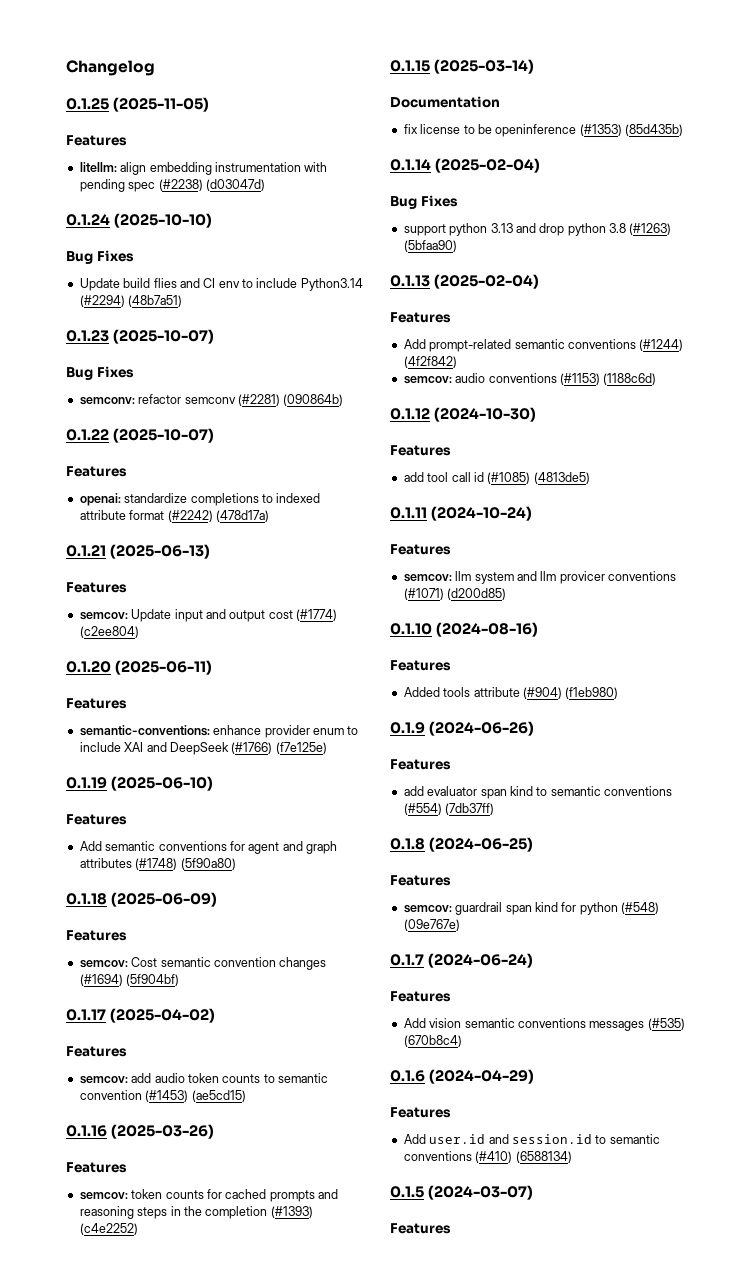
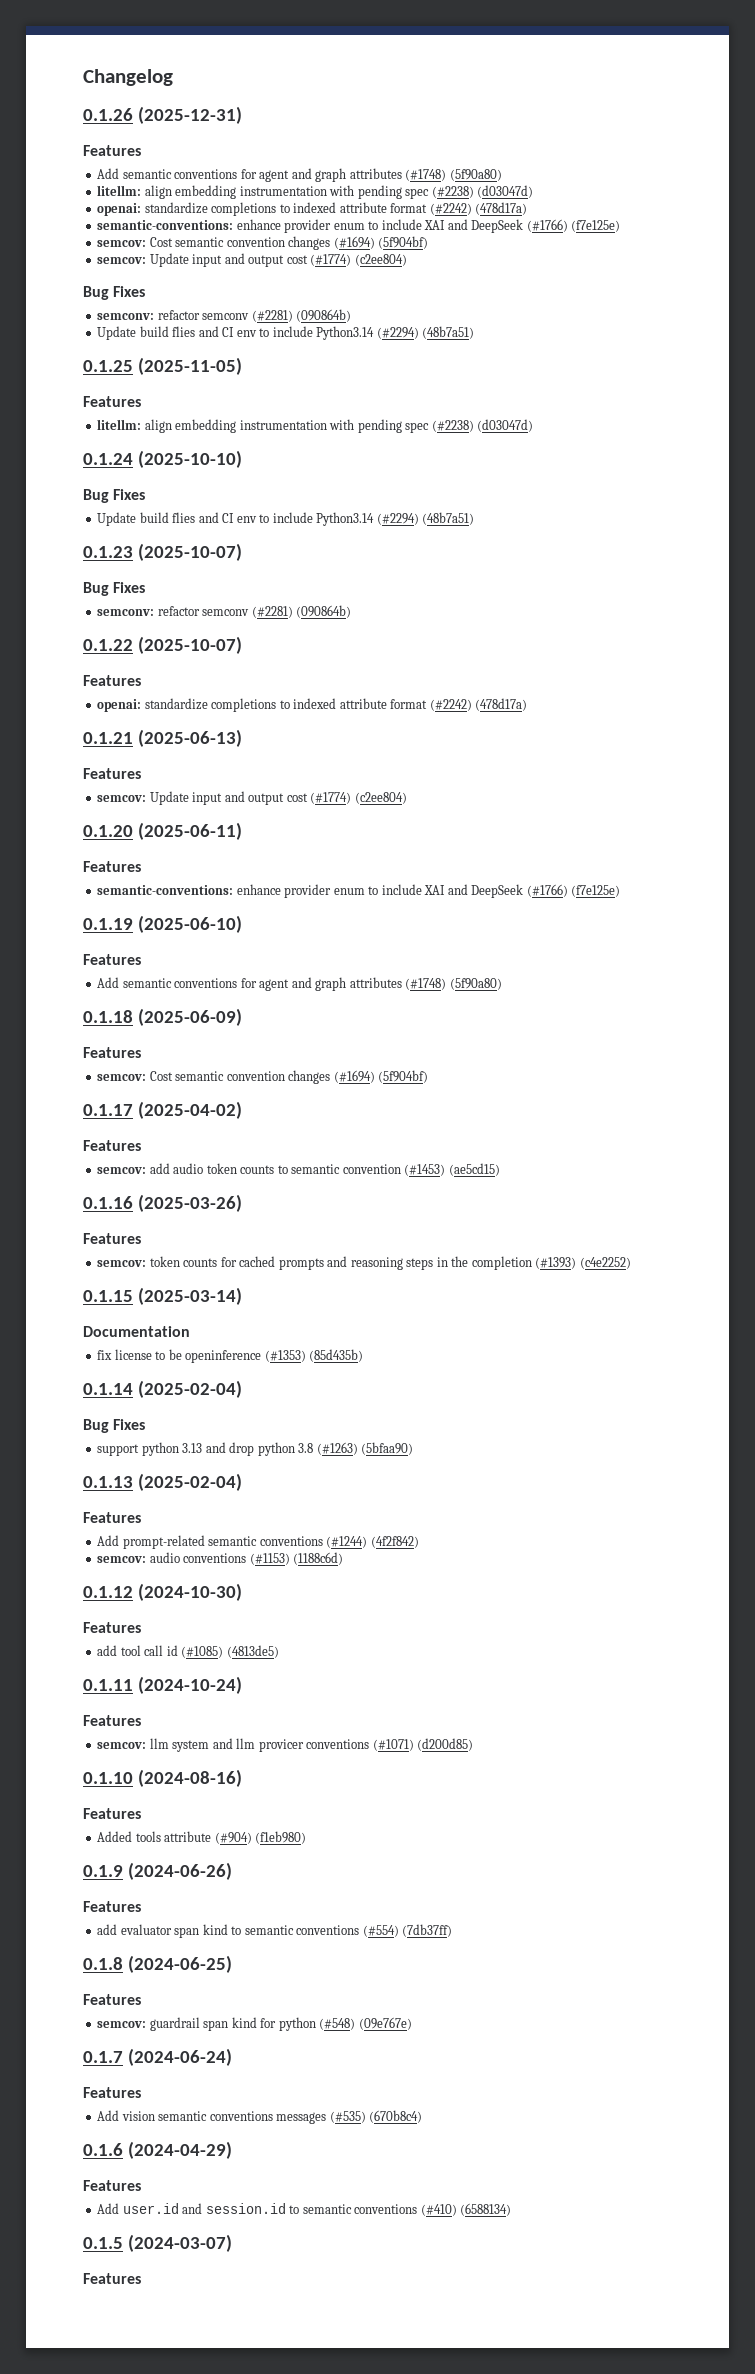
+ 0.1.26 (2025-12-31)
+ Features
+ Add semantic conventions for agent and graph attributes (#1748) (5f90a80)
+ litellm: align embedding instrumentation with pending spec (#2238) (d03047d)
+ openai: standardize completions to indexed attribute format (#2242) (478d17a)
+ semantic-conventions: enhance provider enum to include XAI and DeepSeek (#1766) (f7e125e)
+ semcov: Cost semantic convention changes (#1694) (5f904bf)
+ semcov: Update input and output cost (#1774) (c2ee804)
+ Bug Fixes
+ semconv: refactor semconv (#2281) (090864b)
+ Update build flies and CI env to include Python3.14 (#2294) (48b7a51)

